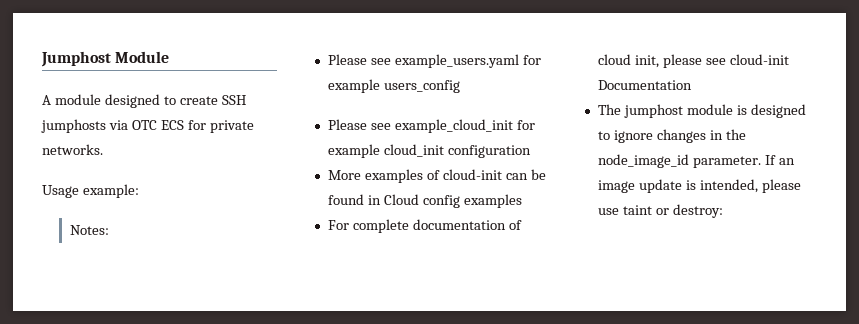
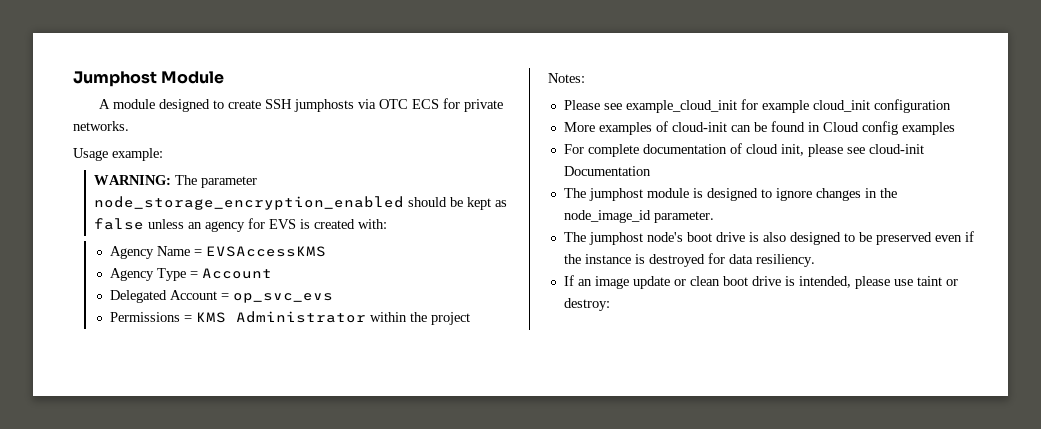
+ WARNING: The parameter node_storage_encryption_enabled should be kept as false unless an agency for EVS is created with:
+ Agency Name = EVSAccessKMS
+ Agency Type = Account
+ Delegated Account = op_svc_evs
+ Permissions = KMS Administrator within the project
  Notes:
- Please see example_users.yaml for example users_config
- The jumphost module is designed to ignore changes in the node_image_id parameter. If an image update is intended, please use taint or destroy:
+ The jumphost module is designed to ignore changes in the node_image_id parameter.
+ The jumphost node's boot drive is also designed to be preserved even if the instance is destroyed for data resiliency.
+ If an image update or clean boot drive is intended, please use taint or destroy:

